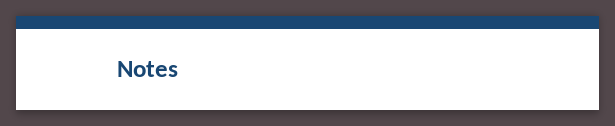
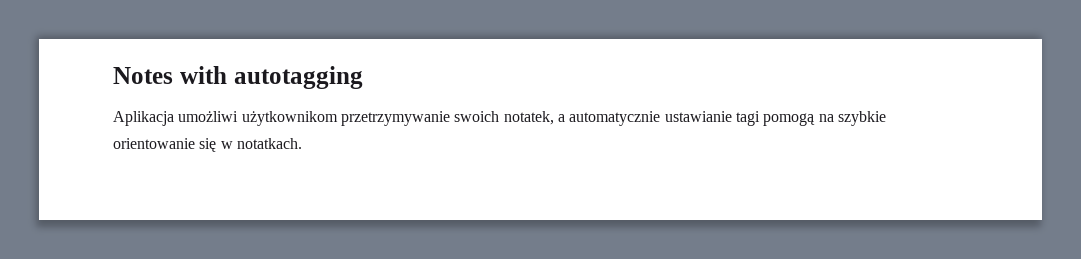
- Notes
+ Notes with autotagging
+ Aplikacja umożliwi użytkownikom przetrzymywanie swoich notatek, a automatycznie ustawianie tagi pomogą na szybkie orientowanie się w notatkach.

